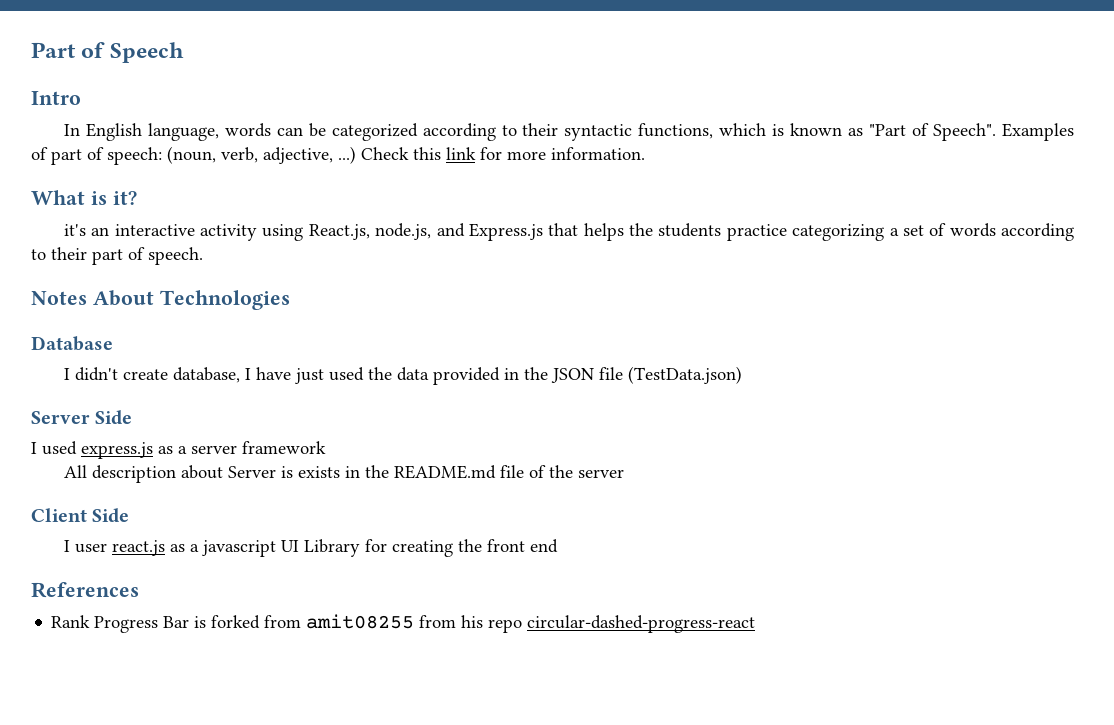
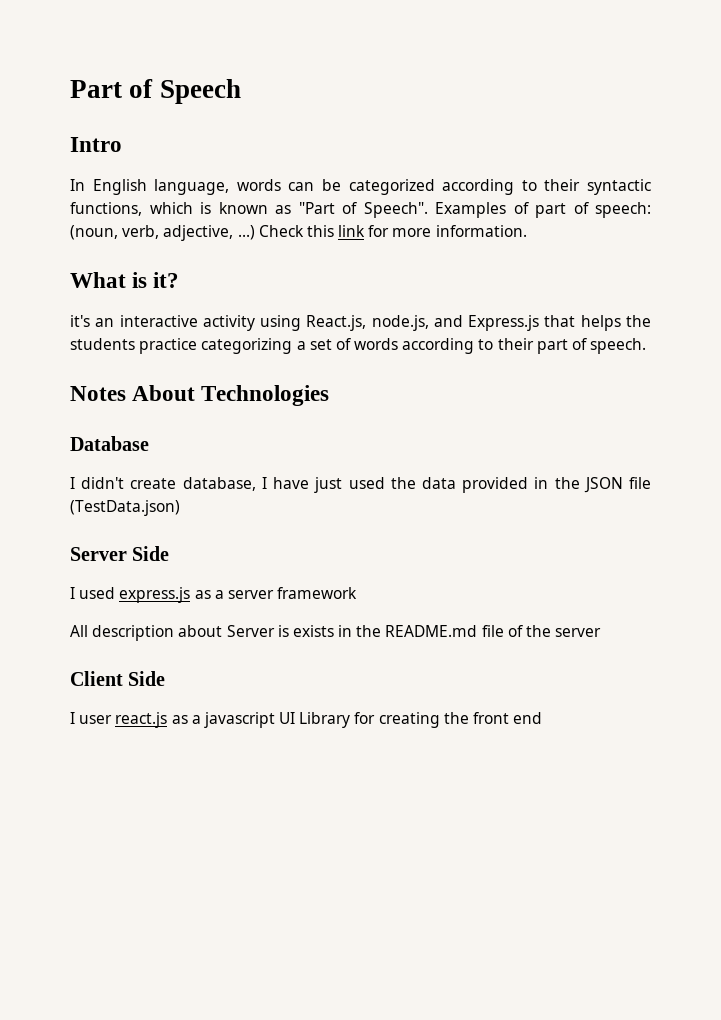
- References
- Rank Progress Bar is forked from amit08255 from his repo circular-dashed-progress-react

